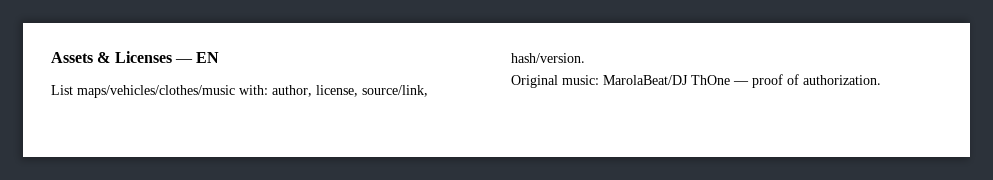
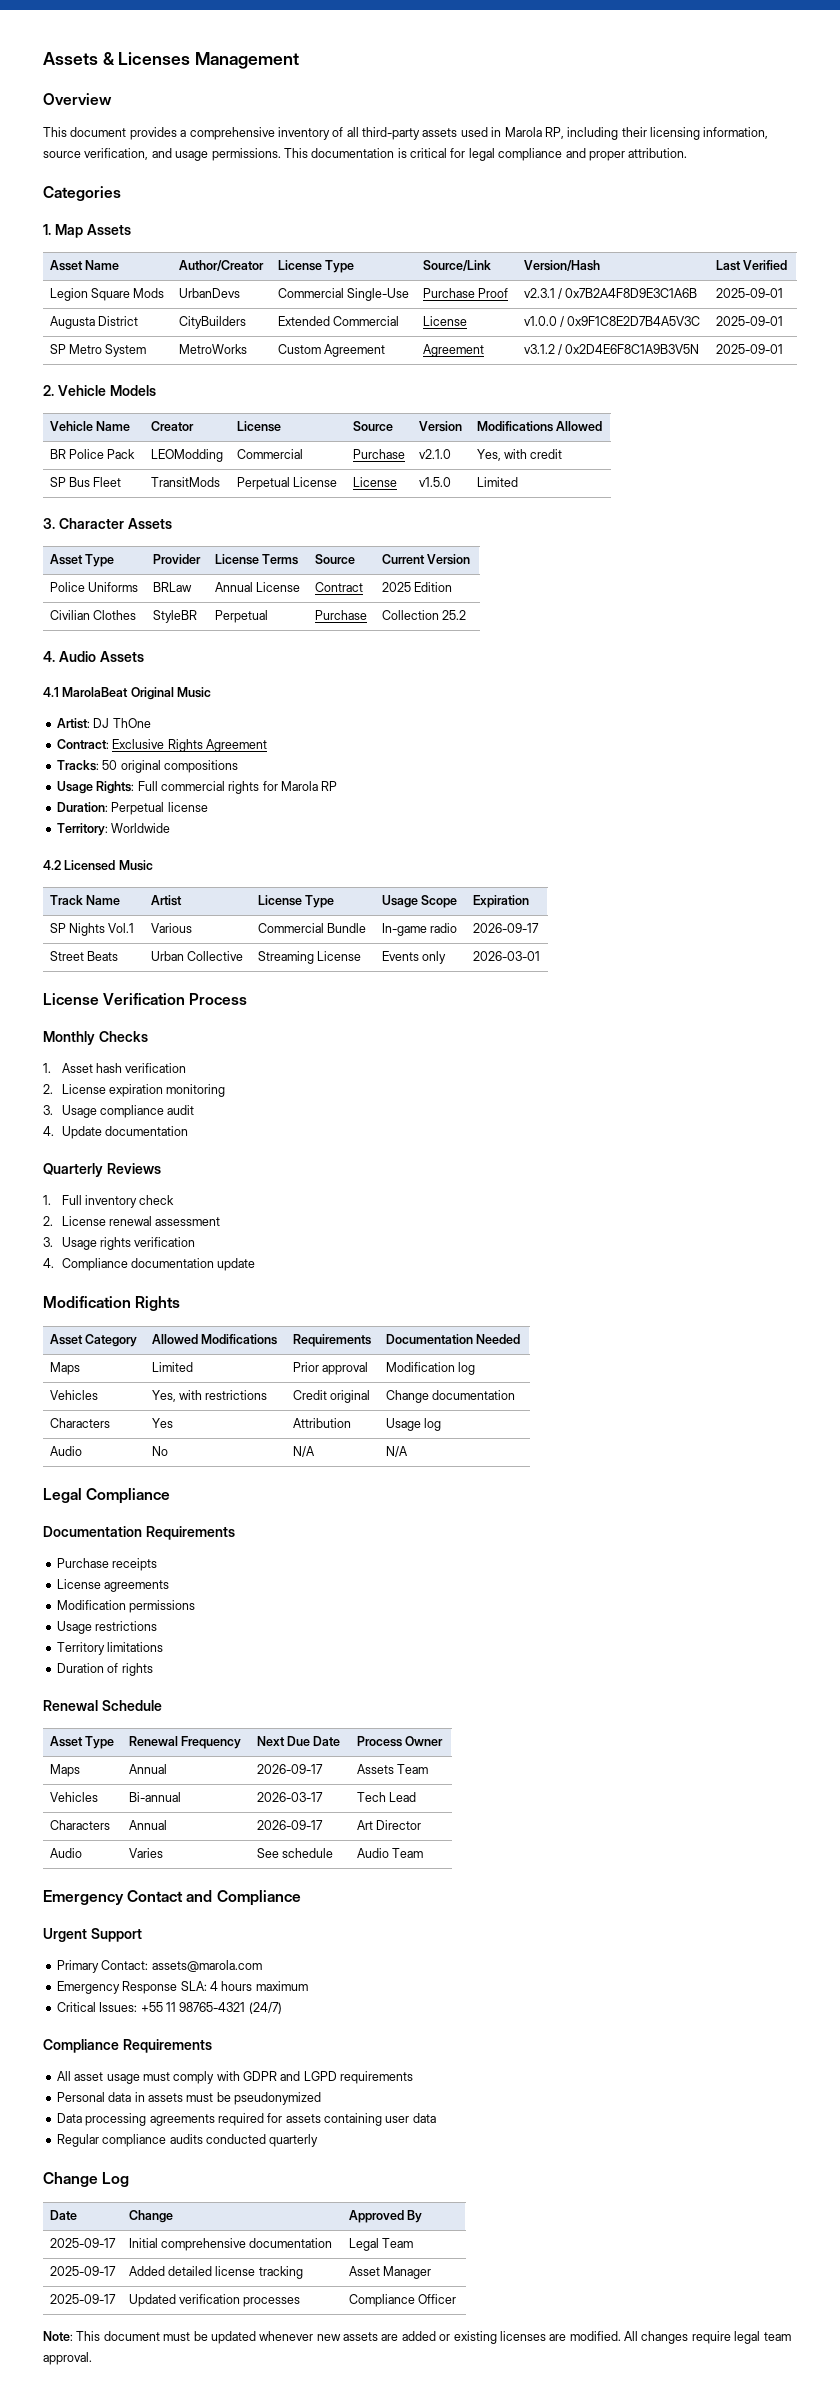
- Assets & Licenses — EN
- List maps/vehicles/clothes/music with: author, license, source/link, hash/version.
- Original music: MarolaBeat/DJ ThOne — proof of authorization.
+ Assets & Licenses Management
+ Overview
+ This document provides a comprehensive inventory of all third-party assets used in Marola RP, including their licensing information, source verification, and usage permissions. This documentation is critical for legal compliance and proper attribution.
+ Categories
+ 1. Map Assets
+ Asset Name | Author/Creator | License Type | Source/Link | Version/Hash | Last Verified
+ Legion Square Mods | UrbanDevs | Commercial Single-Use | Purchase Proof | v2.3.1 / 0x7B2A4F8D9E3C1A6B | 2025-09-01
+ Augusta District | CityBuilders | Extended Commercial | License | v1.0.0 / 0x9F1C8E2D7B4A5V3C | 2025-09-01
+ SP Metro System | MetroWorks | Custom Agreement | Agreement | v3.1.2 / 0x2D4E6F8C1A9B3V5N | 2025-09-01
+ 2. Vehicle Models
+ Vehicle Name | Creator | License | Source | Version | Modifications Allowed
+ BR Police Pack | LEOModding | Commercial | Purchase | v2.1.0 | Yes, with credit
+ SP Bus Fleet | TransitMods | Perpetual License | License | v1.5.0 | Limited
+ 3. Character Assets
+ Asset Type | Provider | License Terms | Source | Current Version
+ Police Uniforms | BRLaw | Annual License | Contract | 2025 Edition
+ Civilian Clothes | StyleBR | Perpetual | Purchase | Collection 25.2
+ 4. Audio Assets
+ 4.1 MarolaBeat Original Music
+ Artist: DJ ThOne
+ Contract: Exclusive Rights Agreement
+ Tracks: 50 original compositions
+ Usage Rights: Full commercial rights for Marola RP
+ Duration: Perpetual license
+ Territory: Worldwide
+ 4.2 Licensed Music
+ Track Name | Artist | License Type | Usage Scope | Expiration
+ SP Nights Vol.1 | Various | Commercial Bundle | In-game radio | 2026-09-17
+ Street Beats | Urban Collective | Streaming License | Events only | 2026-03-01
+ License Verification Process
+ Monthly Checks
+ 1. Asset hash verification
+ 2. License expiration monitoring
+ 3. Usage compliance audit
+ 4. Update documentation
+ Quarterly Reviews
+ 1. Full inventory check
+ 2. License renewal assessment
+ 3. Usage rights verification
+ 4. Compliance documentation update
+ Modification Rights
+ Asset Category | Allowed Modifications | Requirements | Documentation Needed
+ Maps | Limited | Prior approval | Modification log
+ Vehicles | Yes, with restrictions | Credit original | Change documentation
+ Characters | Yes | Attribution | Usage log
+ Audio | No | N/A | N/A
+ Legal Compliance
+ Documentation Requirements
+ Purchase receipts
+ License agreements
+ Modification permissions
+ Usage restrictions
+ Territory limitations
+ Duration of rights
+ Renewal Schedule
+ Asset Type | Renewal Frequency | Next Due Date | Process Owner
+ Maps | Annual | 2026-09-17 | Assets Team
+ Vehicles | Bi-annual | 2026-03-17 | Tech Lead
+ Characters | Annual | 2026-09-17 | Art Director
+ Audio | Varies | See schedule | Audio Team
+ Emergency Contact and Compliance
+ Urgent Support
+ Primary Contact: assets@marola.com
+ Emergency Response SLA: 4 hours maximum
+ Critical Issues: +55 11 98765-4321 (24/7)
+ Compliance Requirements
+ All asset usage must comply with GDPR and LGPD requirements
+ Personal data in assets must be pseudonymized
+ Data processing agreements required for assets containing user data
+ Regular compliance audits conducted quarterly
+ Change Log
+ Date | Change | Approved By
+ 2025-09-17 | Initial comprehensive documentation | Legal Team
+ 2025-09-17 | Added detailed license tracking | Asset Manager
+ 2025-09-17 | Updated verification processes | Compliance Officer
+ Note: This document must be updated whenever new assets are added or existing licenses are modified. All changes require legal team approval.

